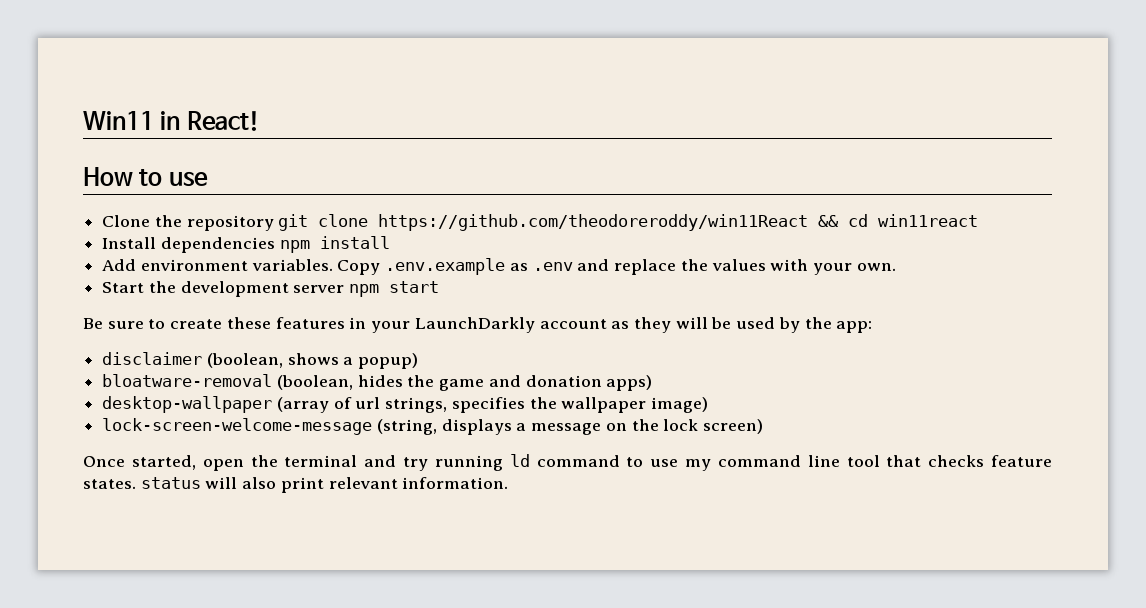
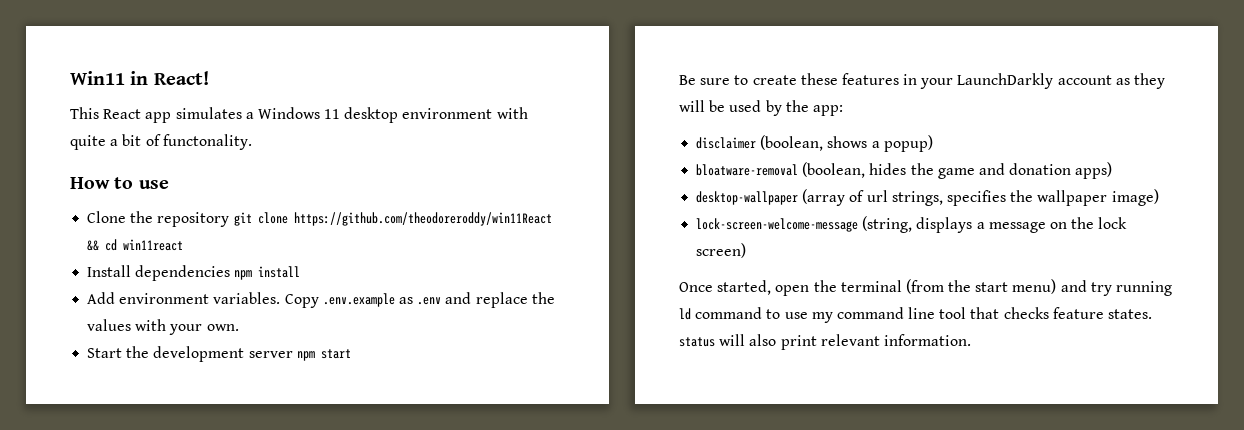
+ This React app simulates a Windows 11 desktop environment with quite a bit of functonality.
- Once started, open the terminal and try running ld command to use my command line tool that checks feature states. status will also print relevant information.
+ Once started, open the terminal (from the start menu) and try running ld command to use my command line tool that checks feature states. status will also print relevant information.

